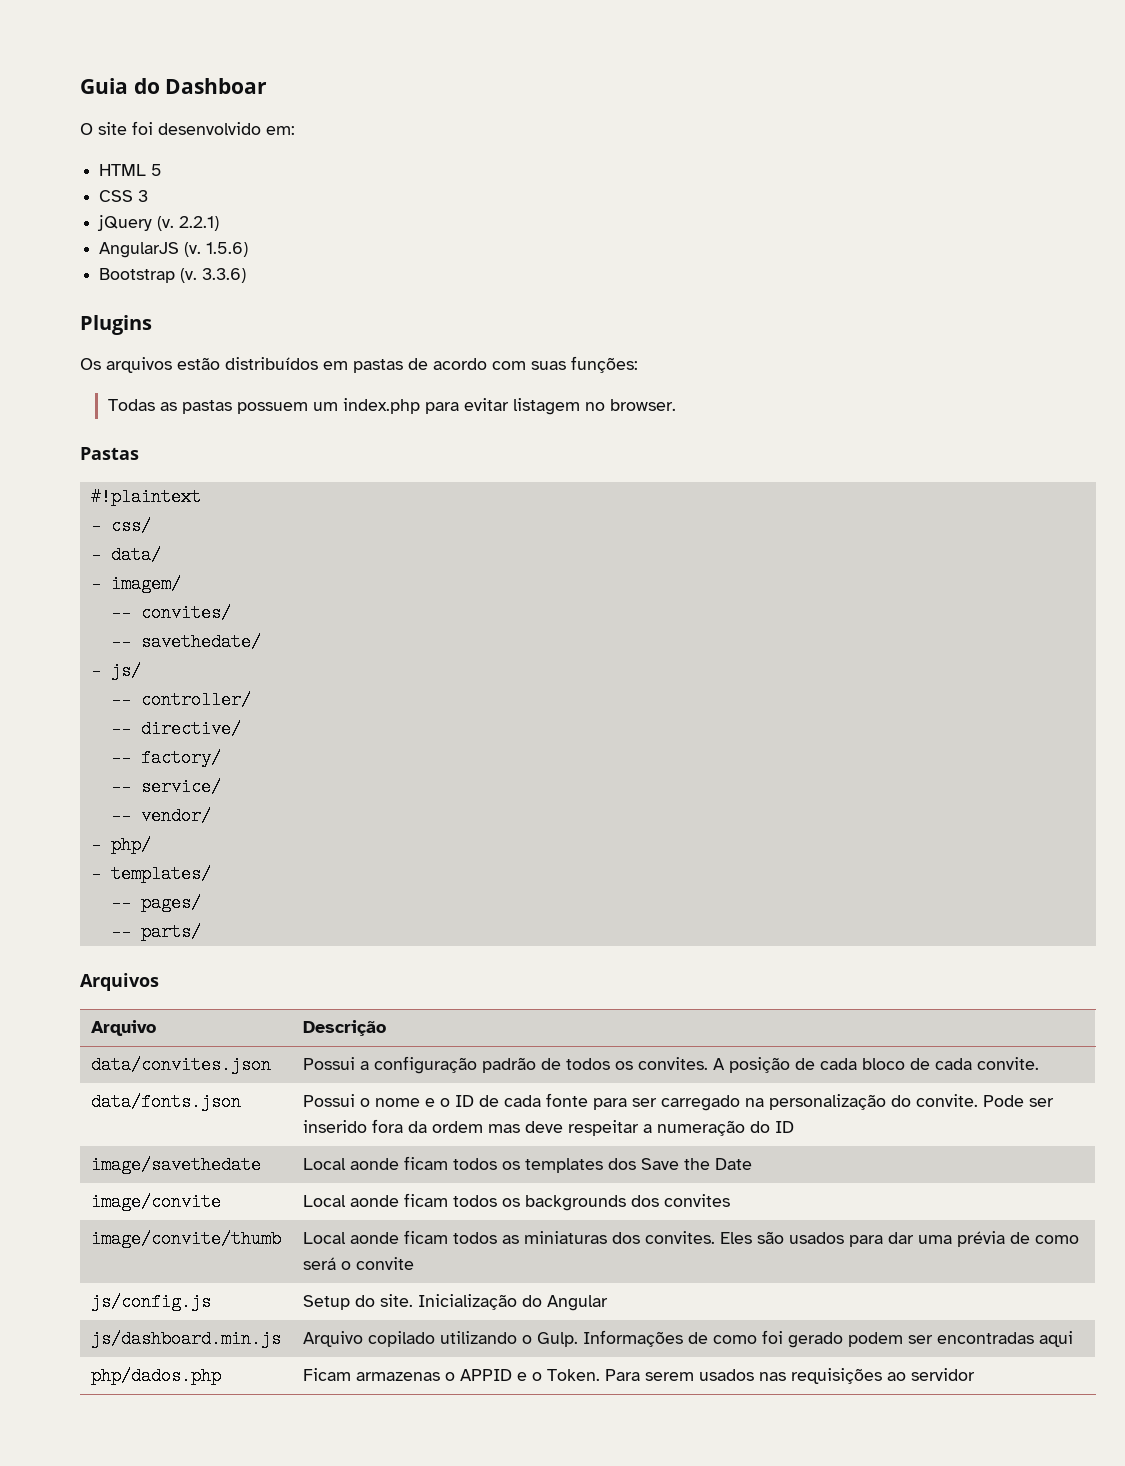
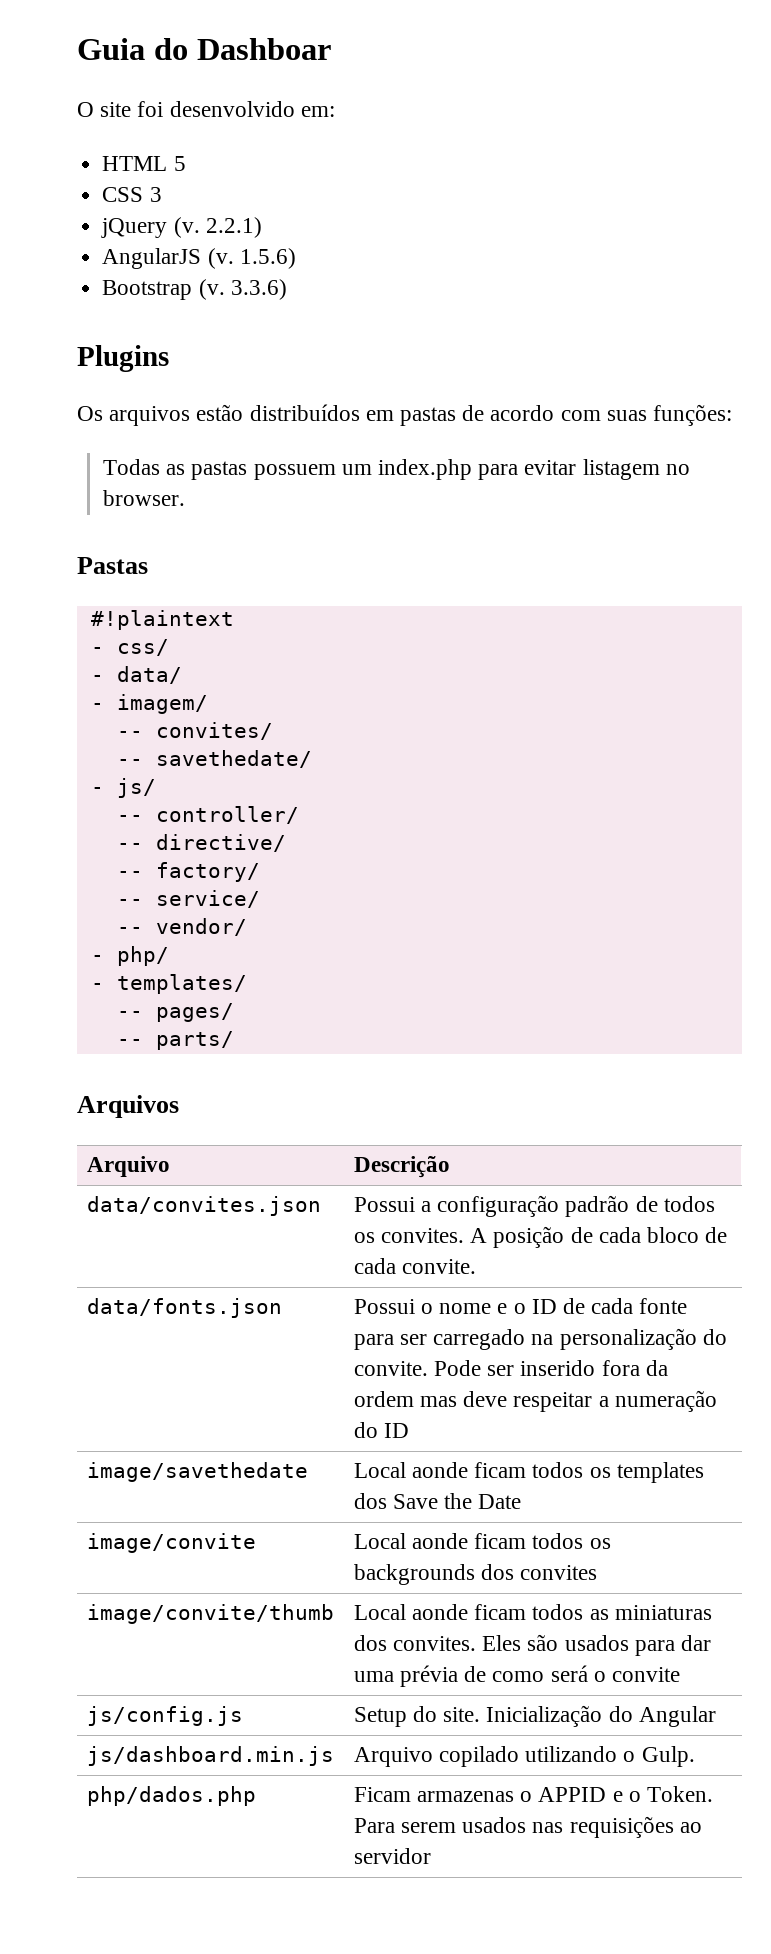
- js/dashboard.min.js | Arquivo copilado utilizando o Gulp. Informações de como foi gerado podem ser encontradas aqui
+ js/dashboard.min.js | Arquivo copilado utilizando o Gulp.

